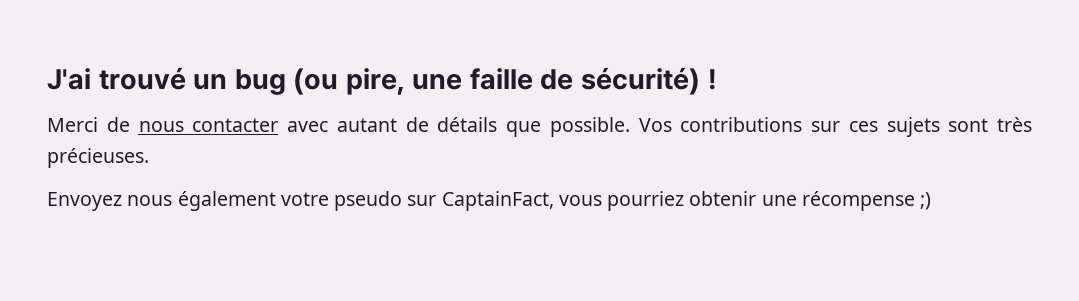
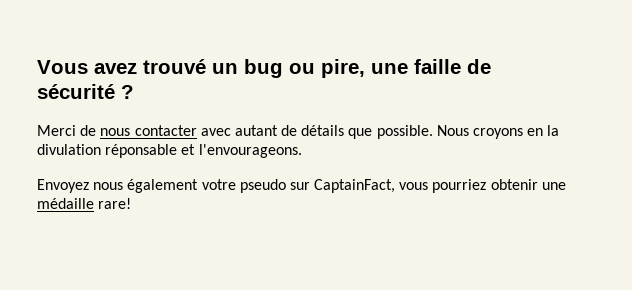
- J'ai trouvé un bug (ou pire, une faille de sécurité) !
+ Vous avez trouvé un bug ou pire, une faille de sécurité ?
- Vos contributions sur ces sujets sont très précieuses.
+ Nous croyons en la divulation réponsable et l'envourageons.
- Envoyez nous également votre pseudo sur CaptainFact, vous pourriez obtenir une récompense ;)
+ Envoyez nous également votre pseudo sur CaptainFact, vous pourriez obtenir une médaille rare!

